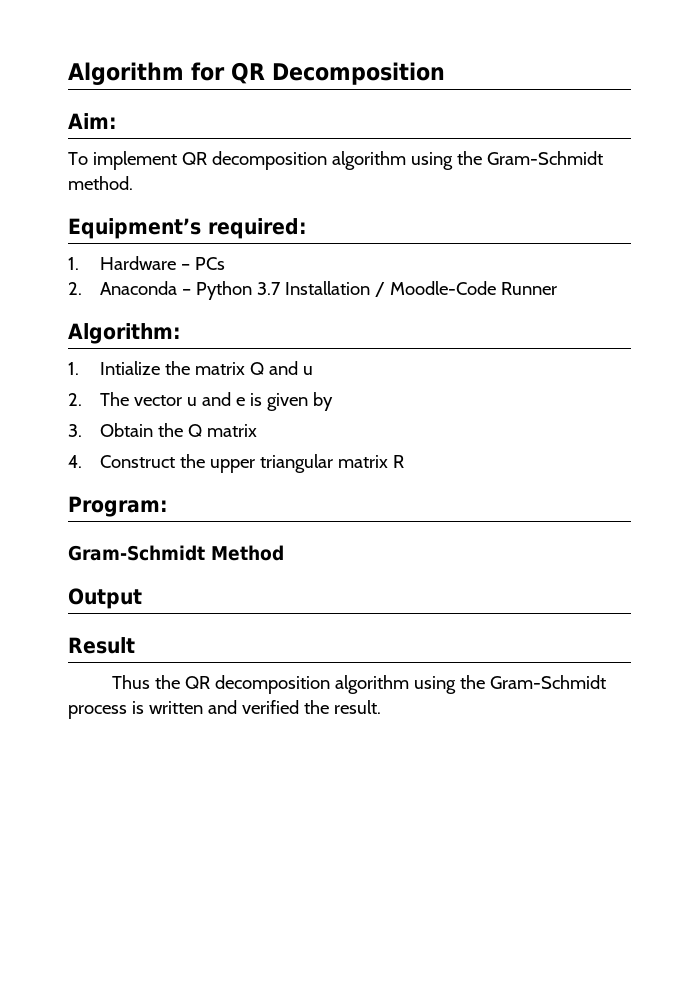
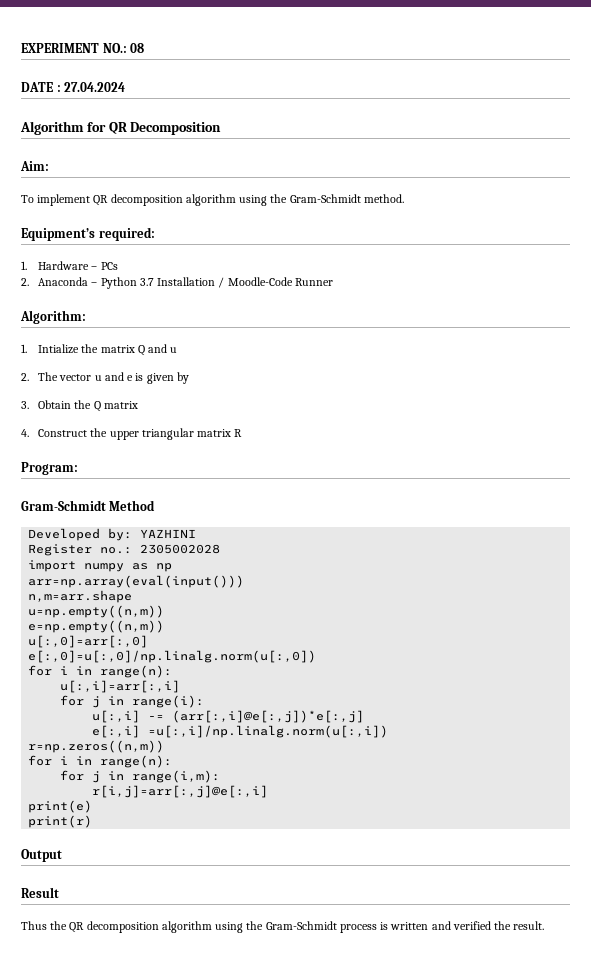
+ EXPERIMENT NO.: 08
+ DATE : 27.04.2024
+ Developed by: YAZHINI
+ Register no.: 2305002028
+ import numpy as np
+ arr=np.array(eval(input()))
+ n,m=arr.shape
+ u=np.empty((n,m))
+ e=np.empty((n,m))
+ u[:,0]=arr[:,0]
+ e[:,0]=u[:,0]/np.linalg.norm(u[:,0])
+ for i in range(n):
+ u[:,i]=arr[:,i]
+ for j in range(i):
+ u[:,i] -= (arr[:,i]@e[:,j])*e[:,j]
+ e[:,i] =u[:,i]/np.linalg.norm(u[:,i])
+ r=np.zeros((n,m))
+ for i in range(n):
+ for j in range(i,m):
+ r[i,j]=arr[:,j]@e[:,i]
+ print(e)
+ print(r)

